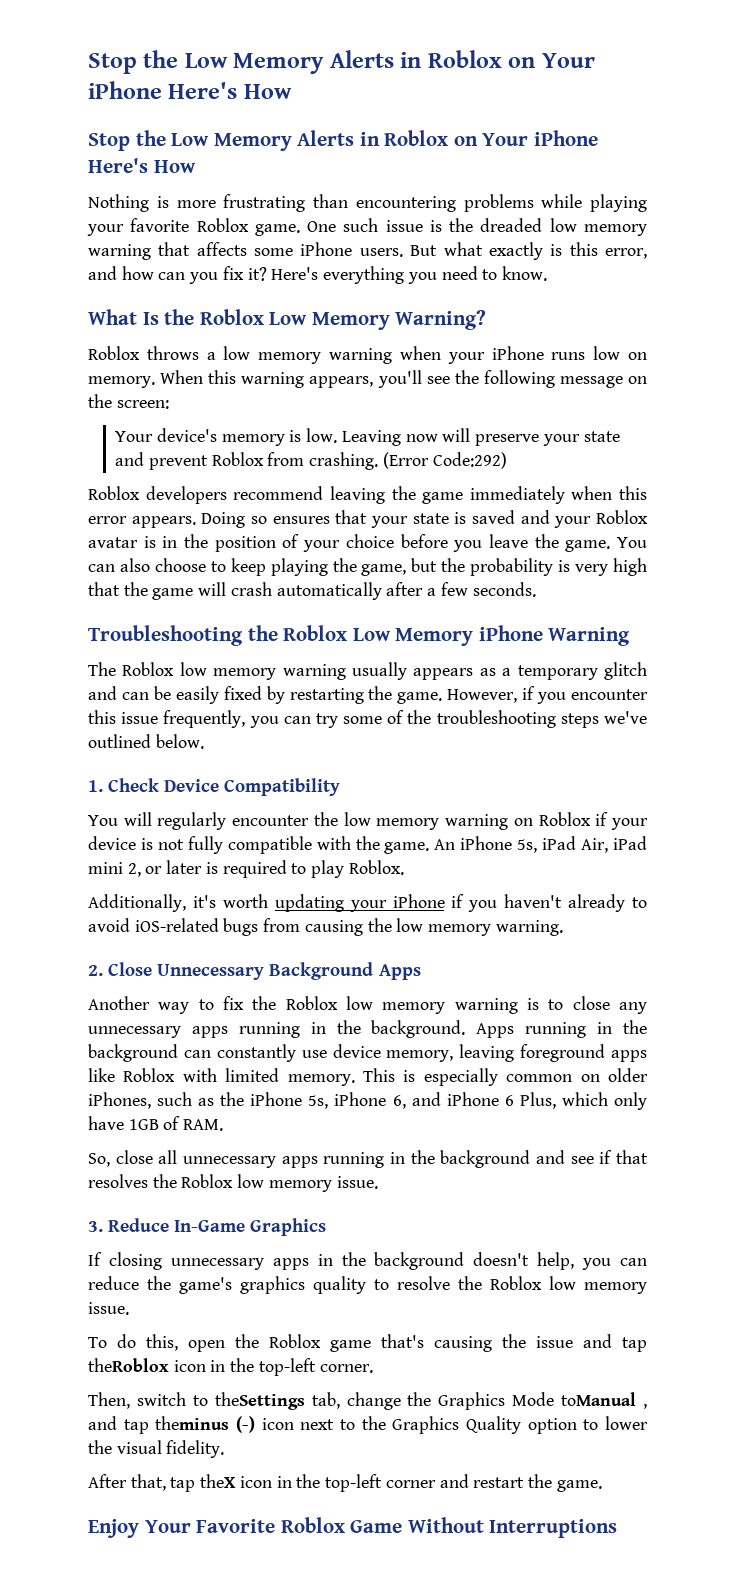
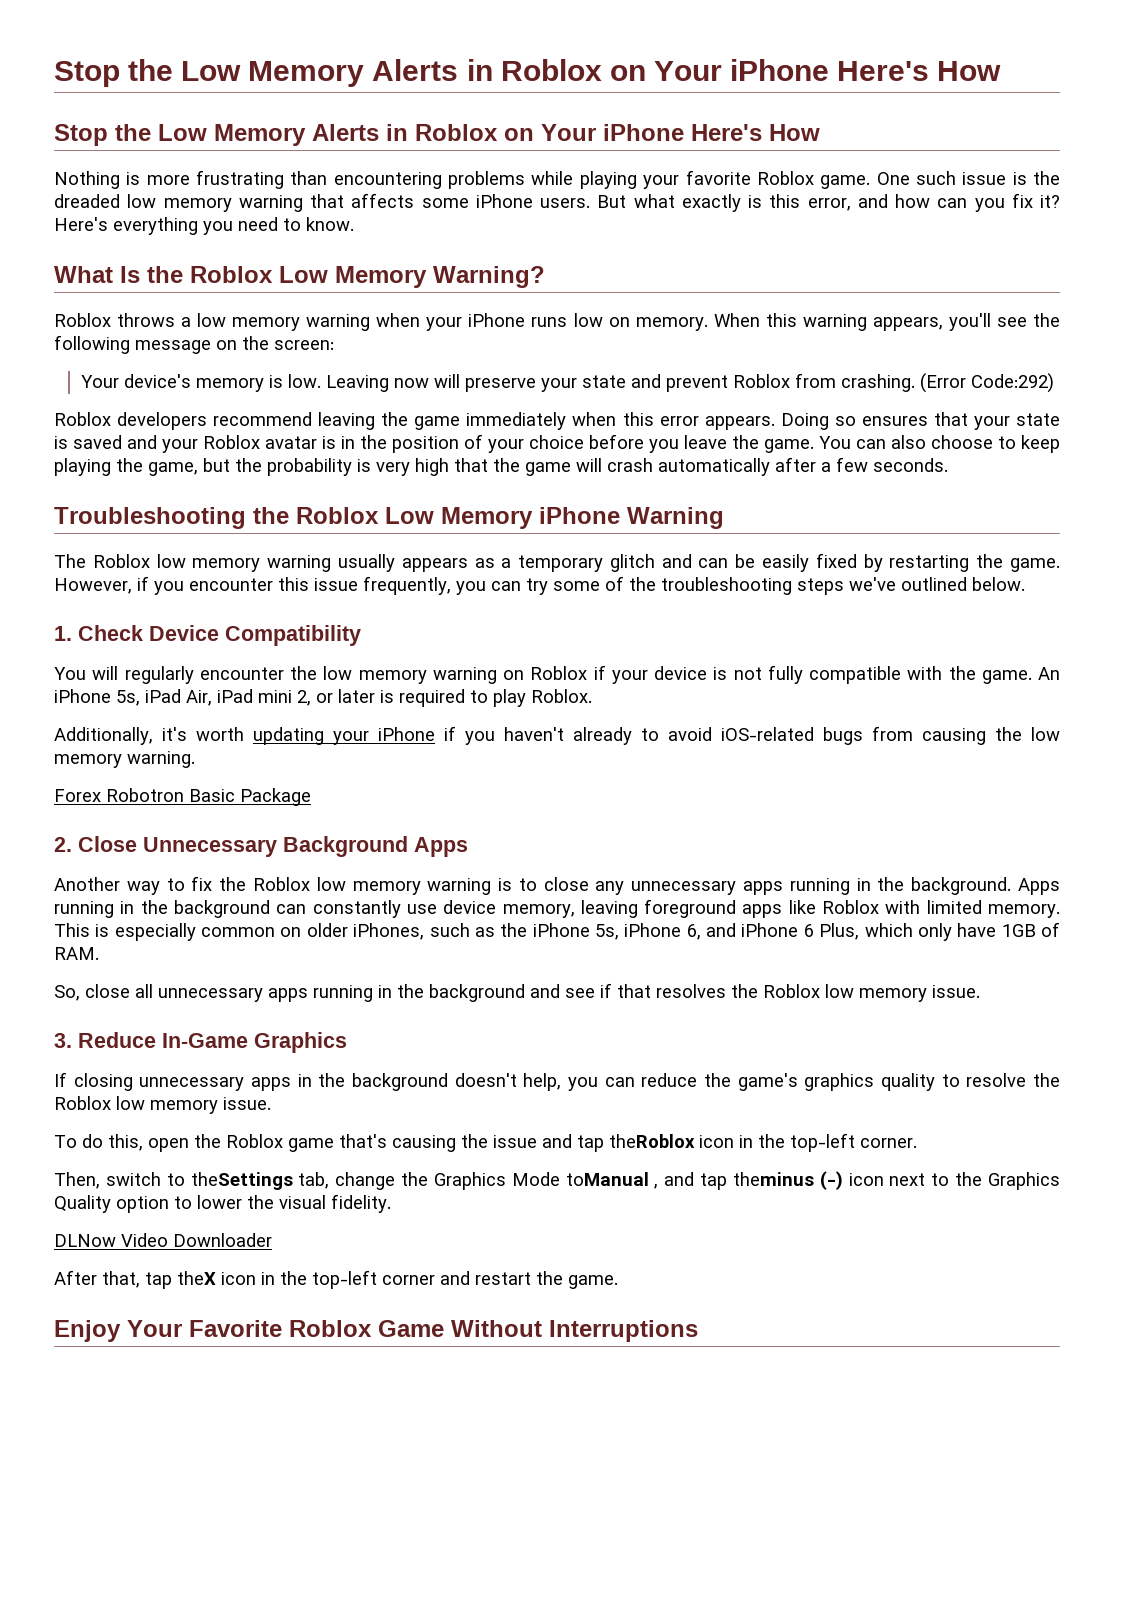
+ Forex Robotron Basic Package
+ DLNow Video Downloader

